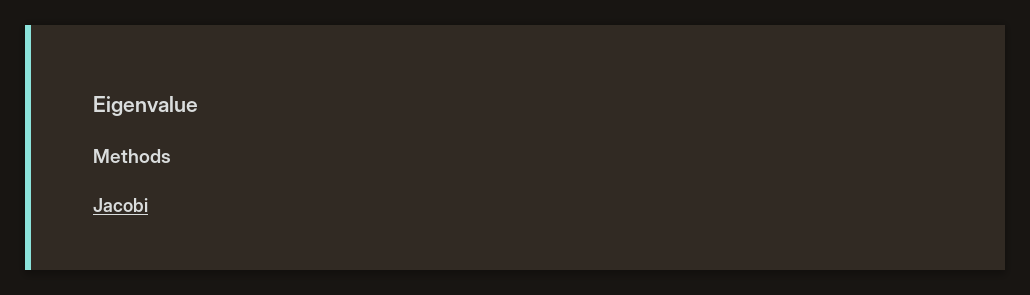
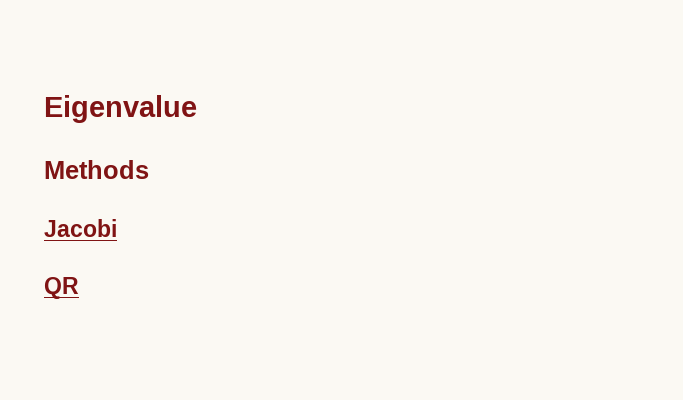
+ QR

